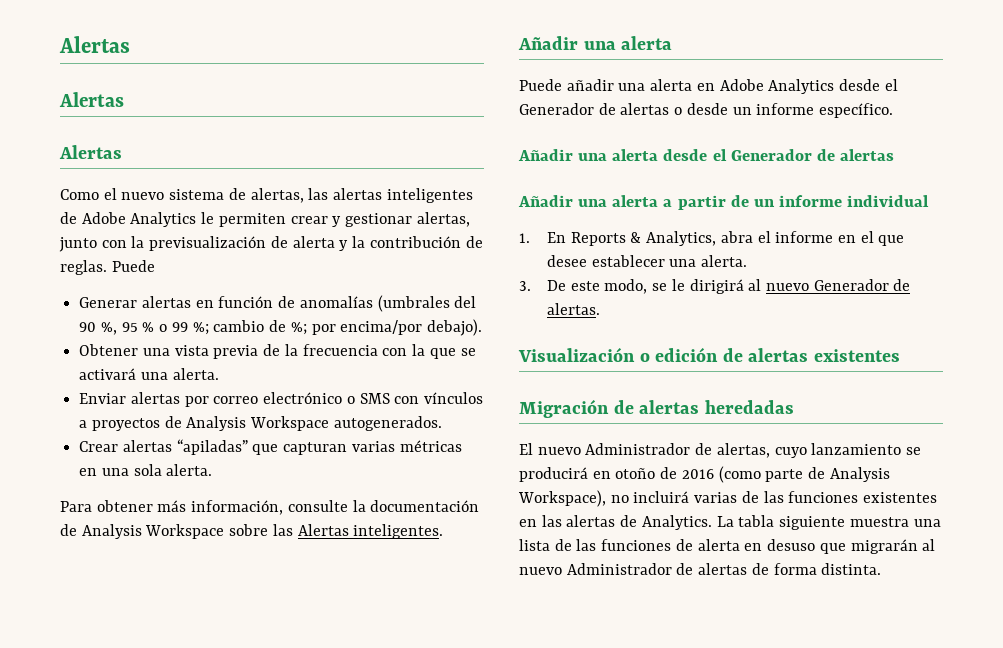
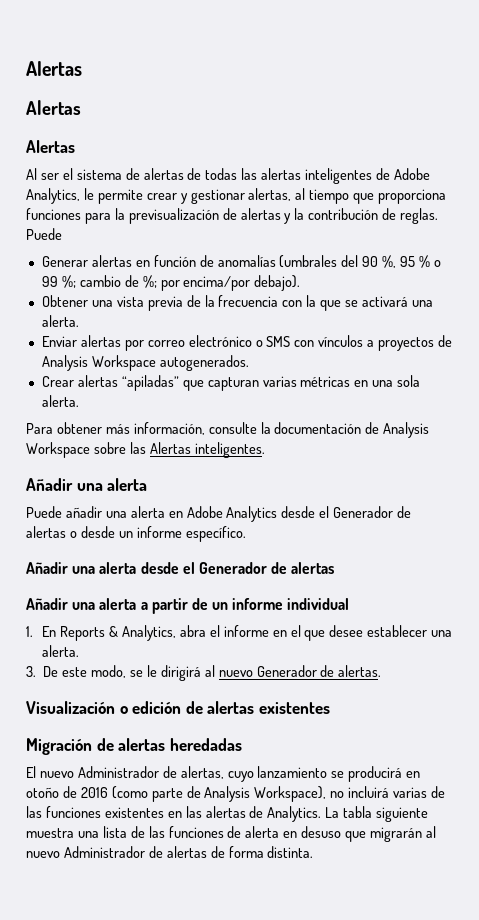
- Como el nuevo sistema de alertas, las alertas inteligentes de Adobe Analytics le permiten crear y gestionar alertas, junto con la previsualización de alerta y la contribución de reglas.
+ Al ser el sistema de alertas de todas las alertas inteligentes de Adobe Analytics, le permite crear y gestionar alertas, al tiempo que proporciona funciones para la previsualización de alertas y la contribución de reglas.

